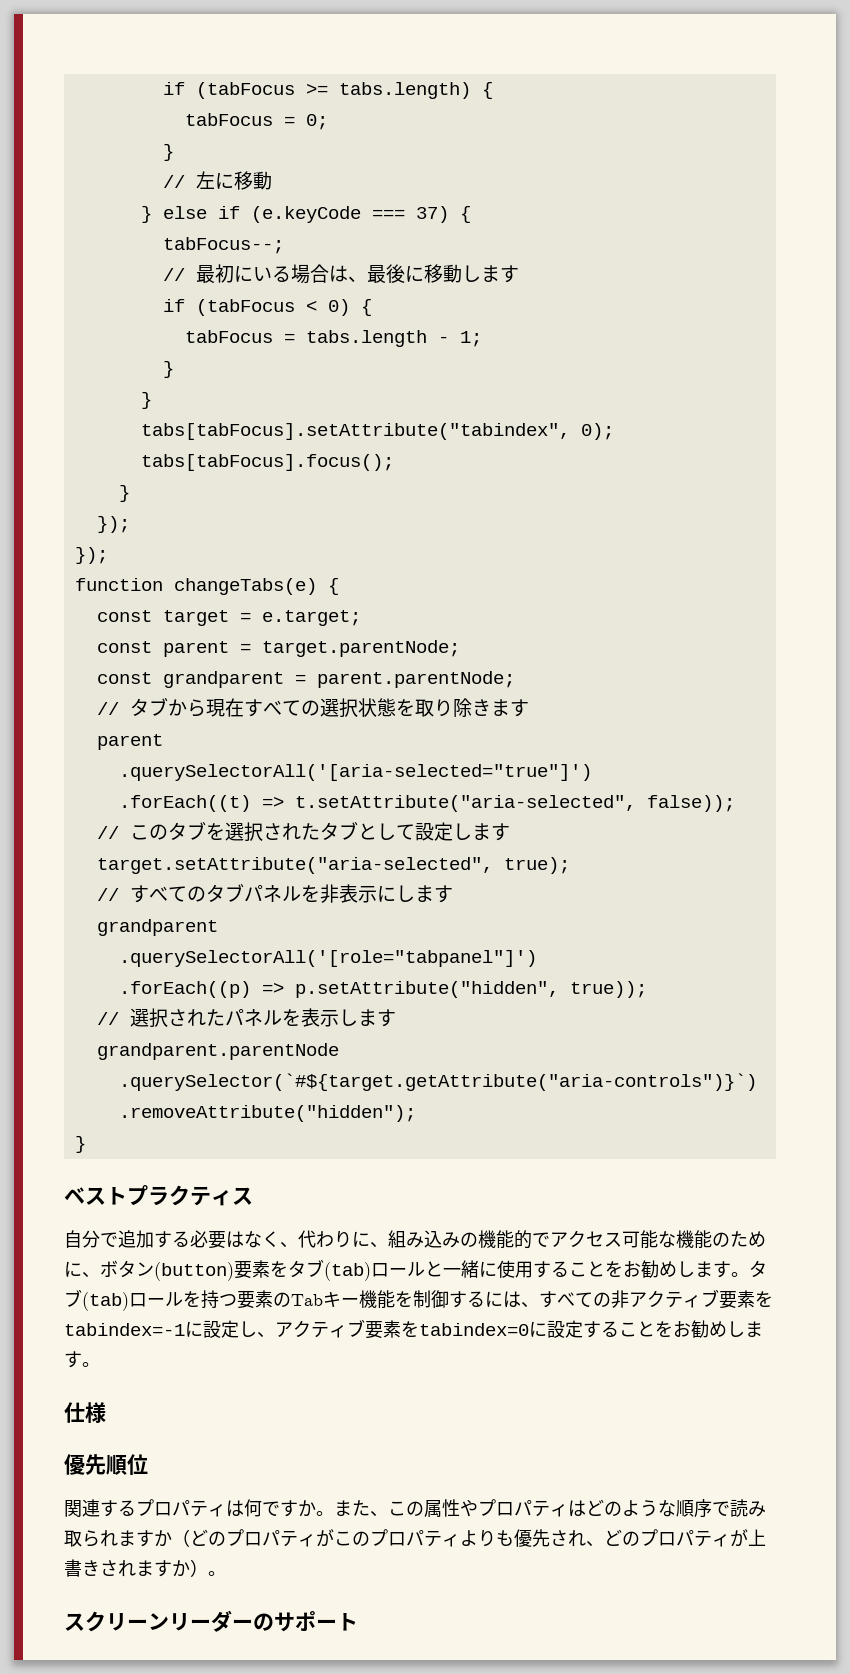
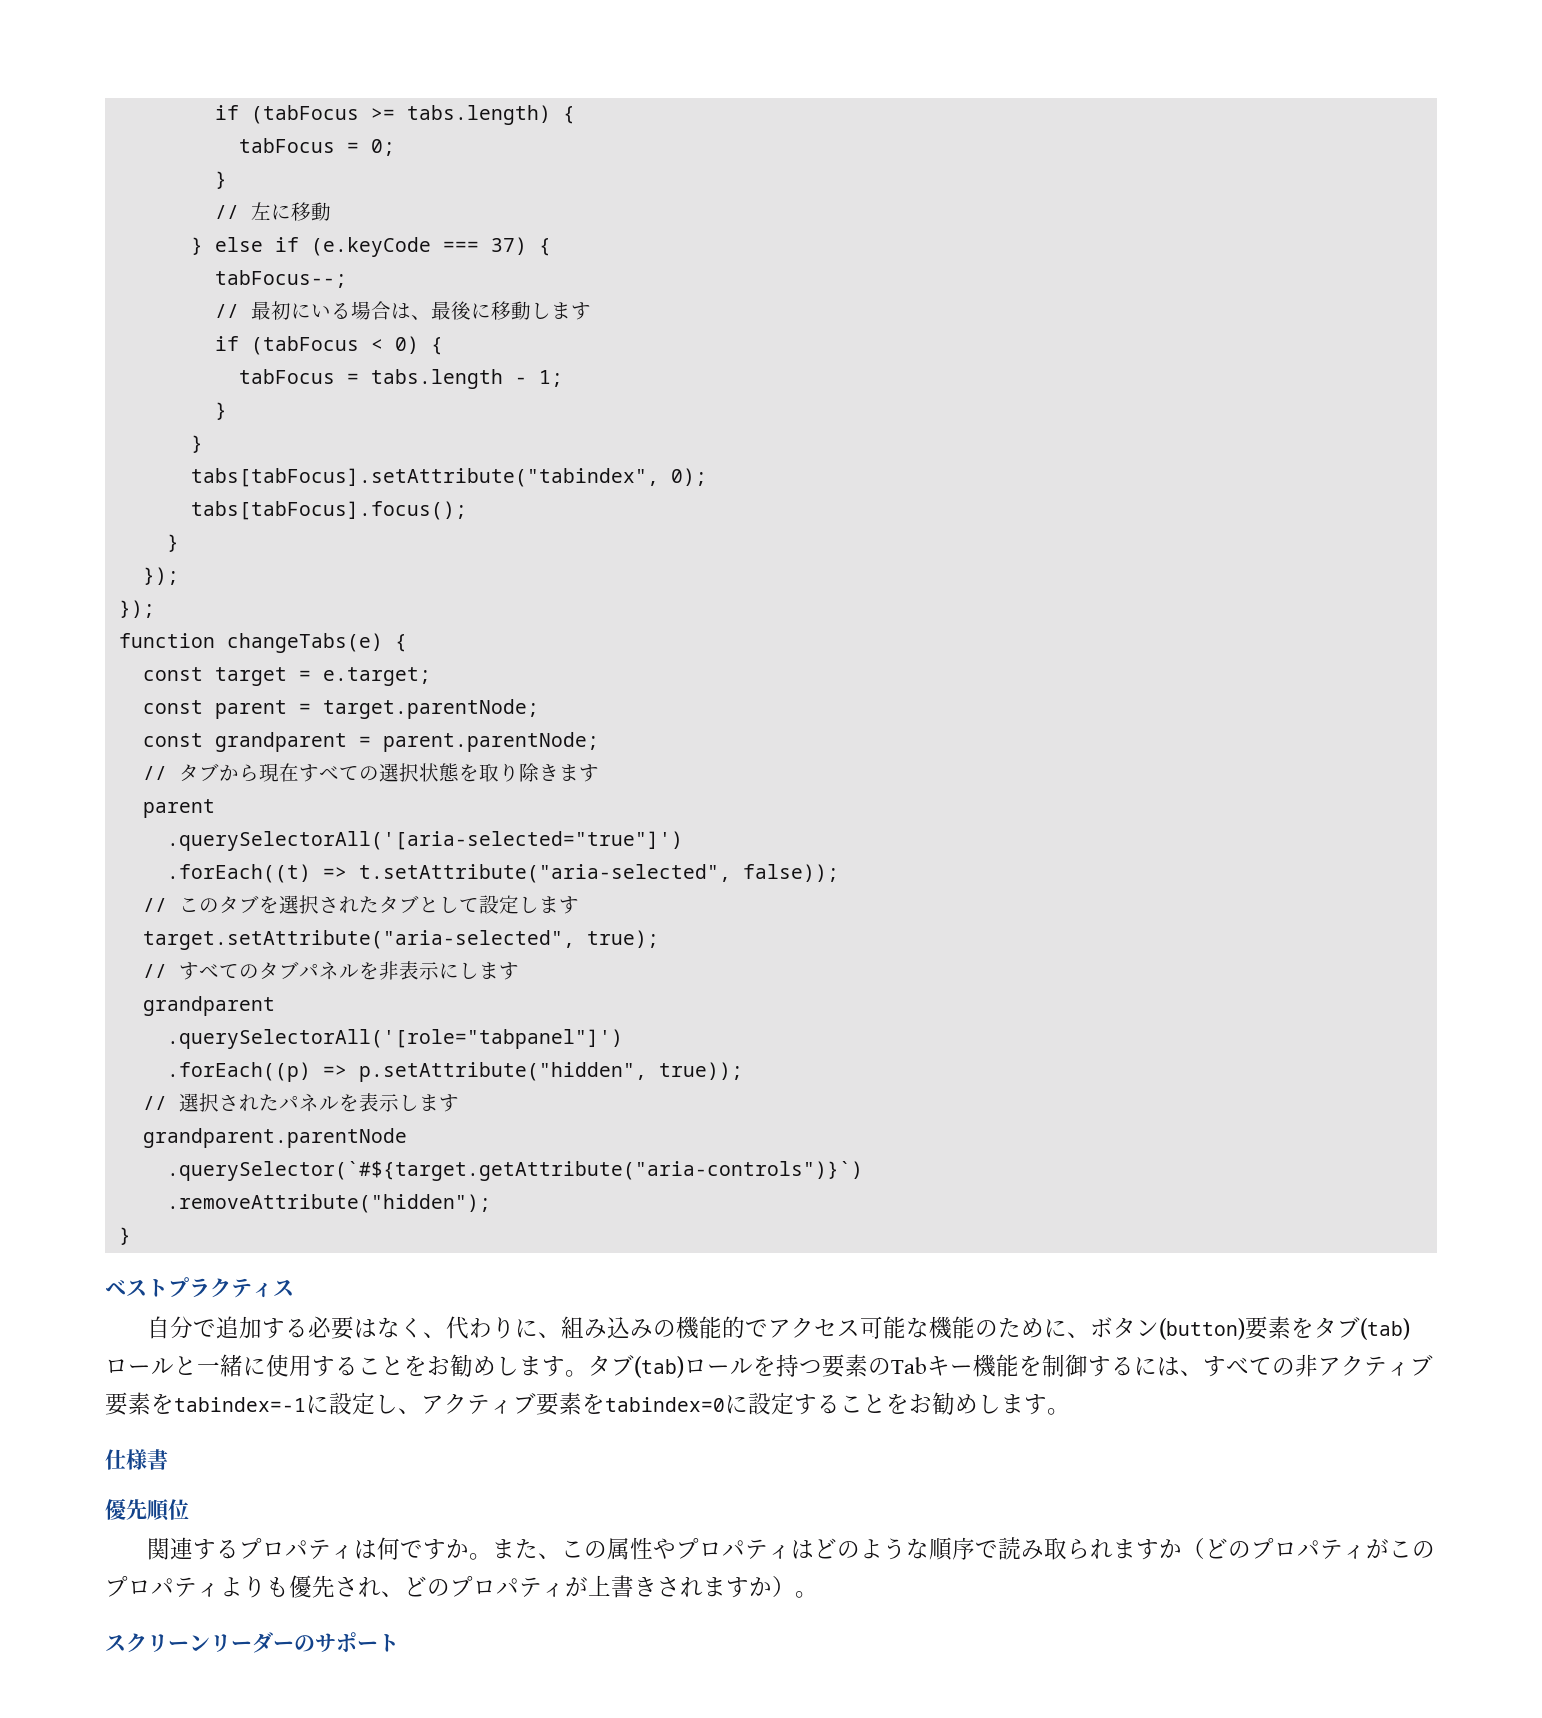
- 仕様
+ 仕様書

